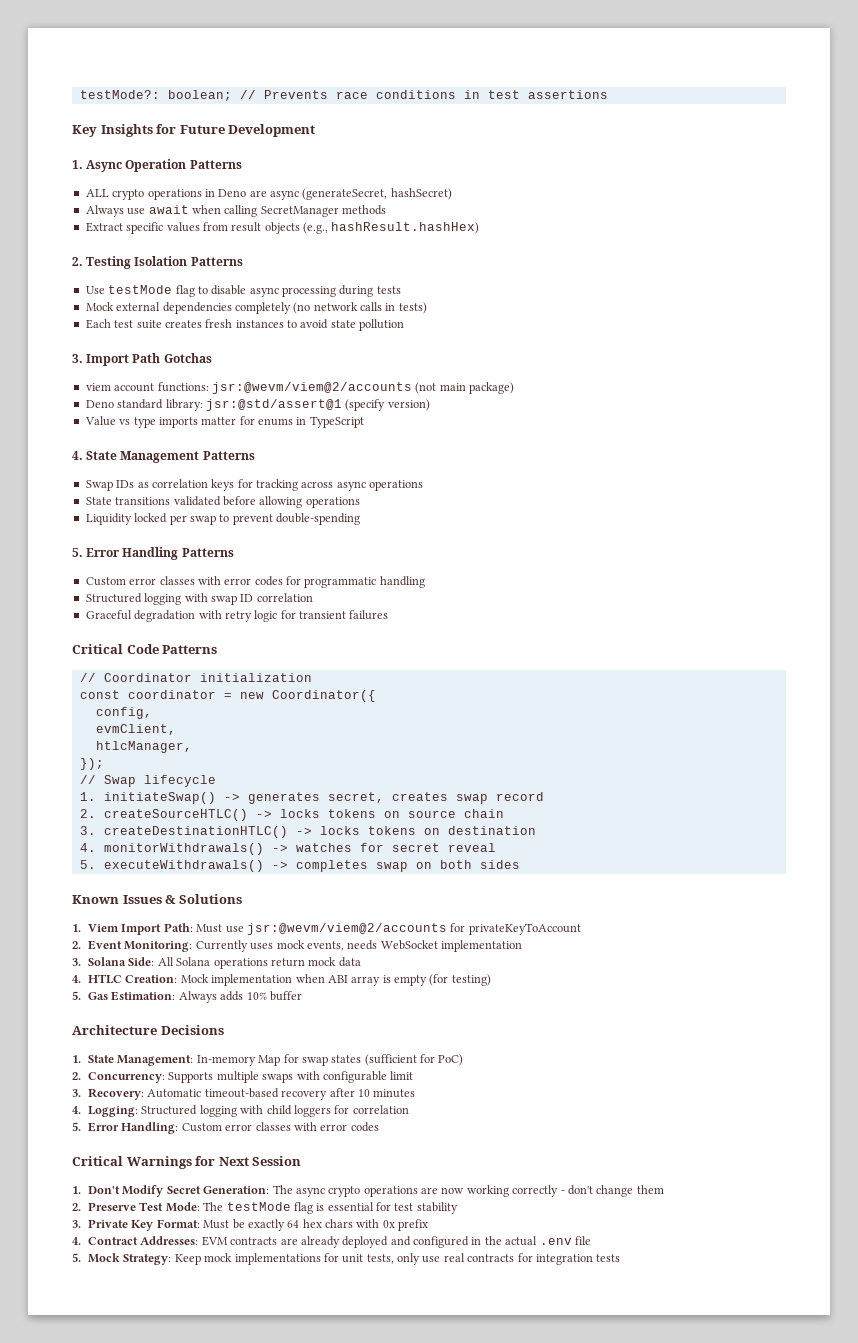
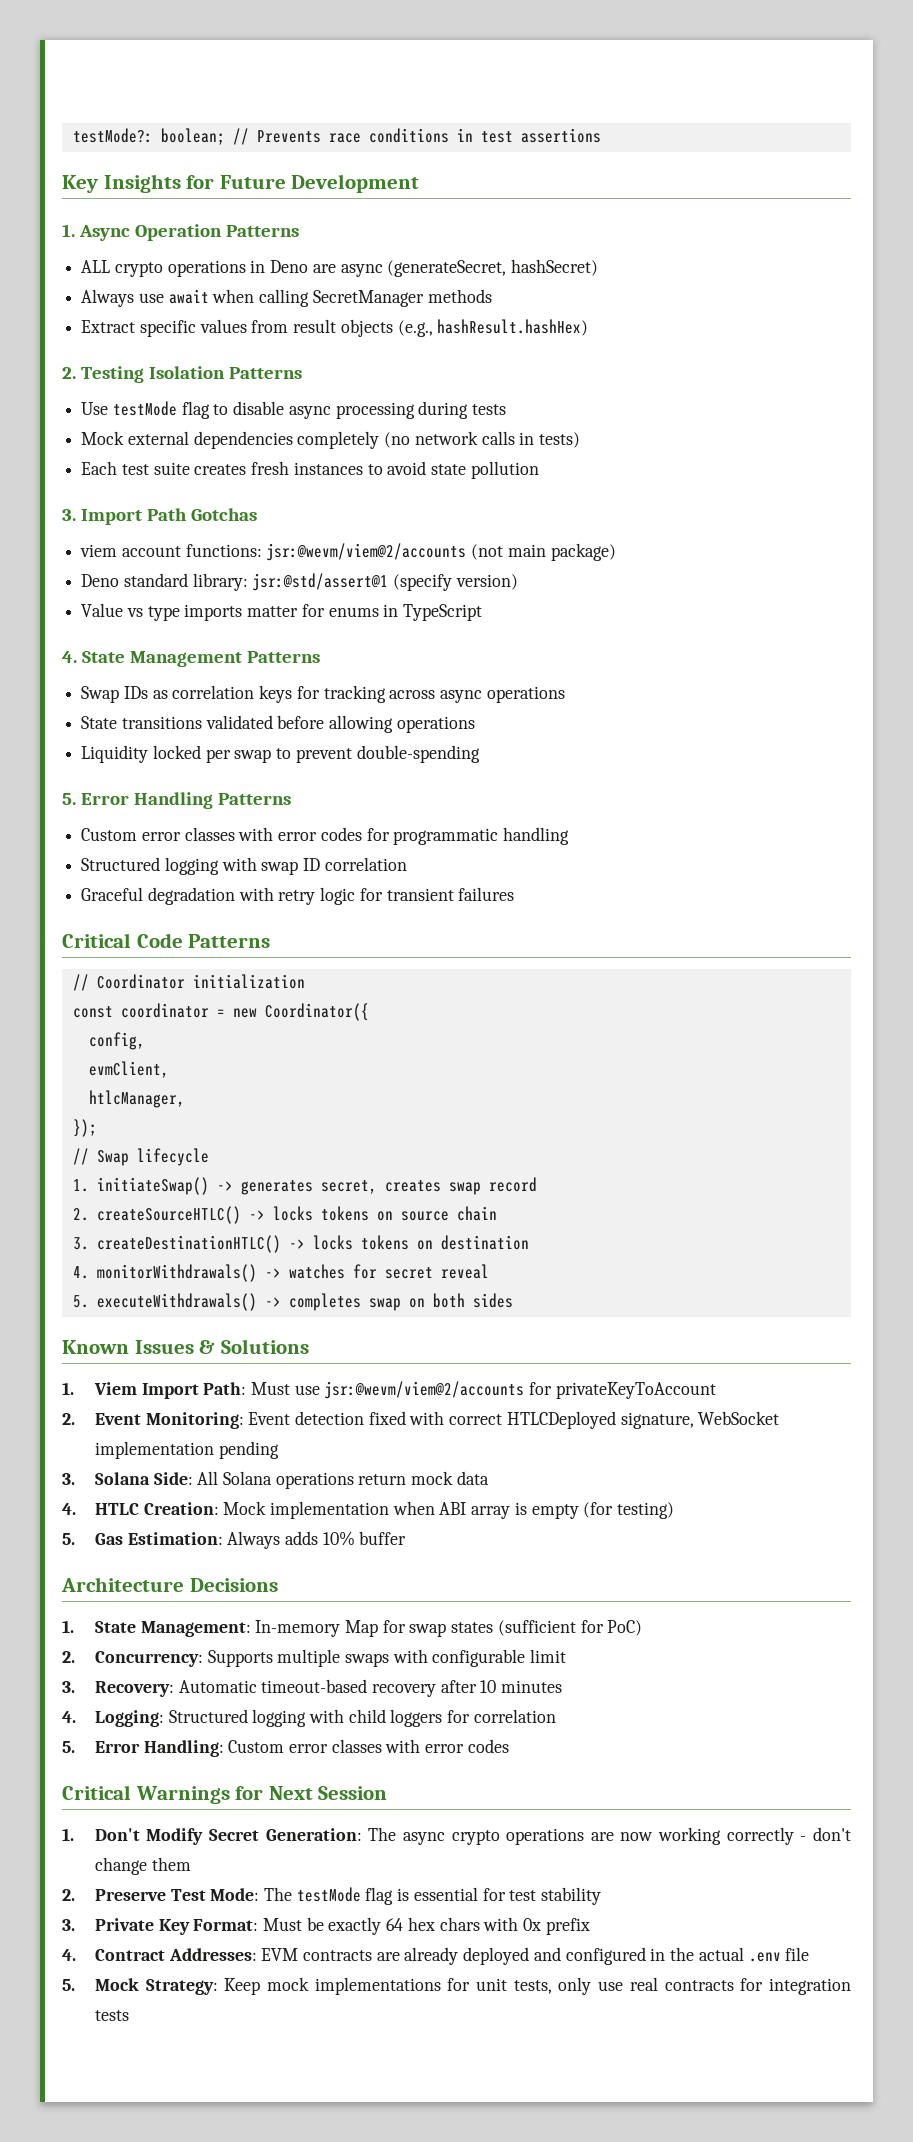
- 2. Event Monitoring: Currently uses mock events, needs WebSocket implementation
+ 2. Event Monitoring: Event detection fixed with correct HTLCDeployed signature, WebSocket implementation pending

